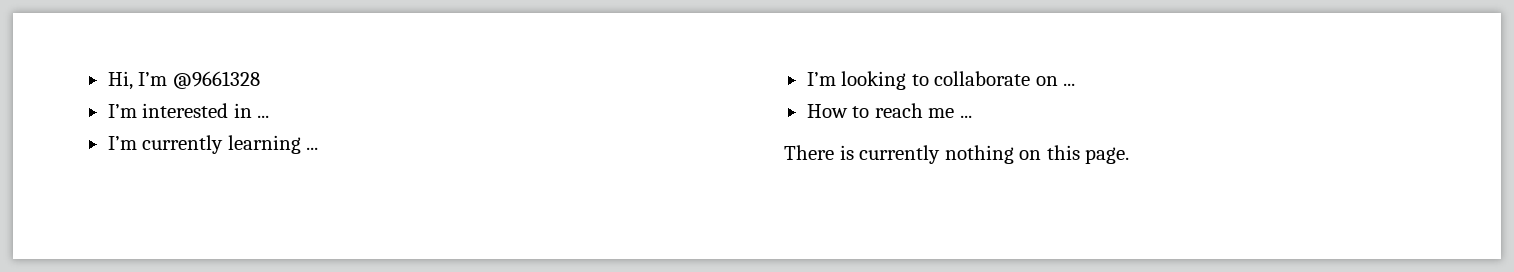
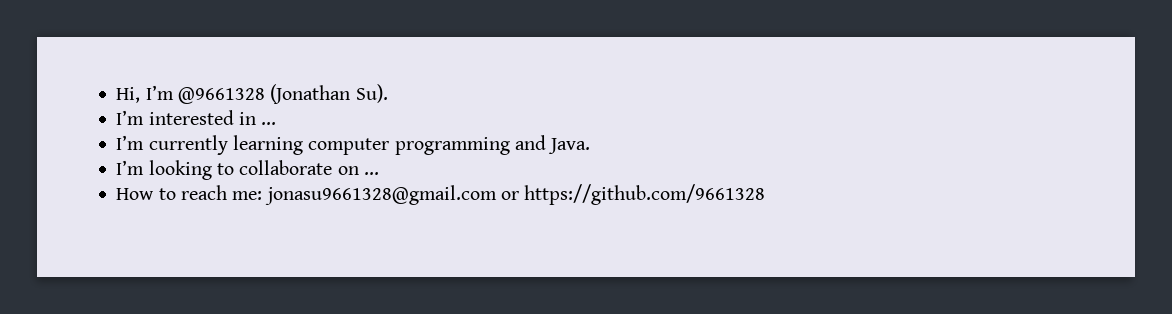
- Hi, I’m @9661328
+ Hi, I’m @9661328 (Jonathan Su).
- I’m currently learning ...
+ I’m currently learning computer programming and Java.
- How to reach me ...
- There is currently nothing on this page.
+ How to reach me: jonasu9661328@gmail.com or https://github.com/9661328

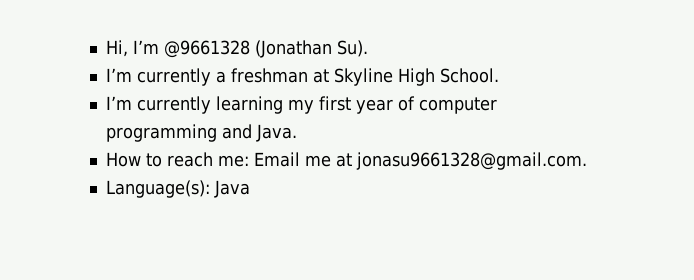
- I’m interested in ...
+ I’m currently a freshman at Skyline High School.
- I’m currently learning computer programming and Java.
+ I’m currently learning my first year of computer programming and Java.
- I’m looking to collaborate on ...
- How to reach me: jonasu9661328@gmail.com or https://github.com/9661328
+ How to reach me: Email me at jonasu9661328@gmail.com.
+ Language(s): Java

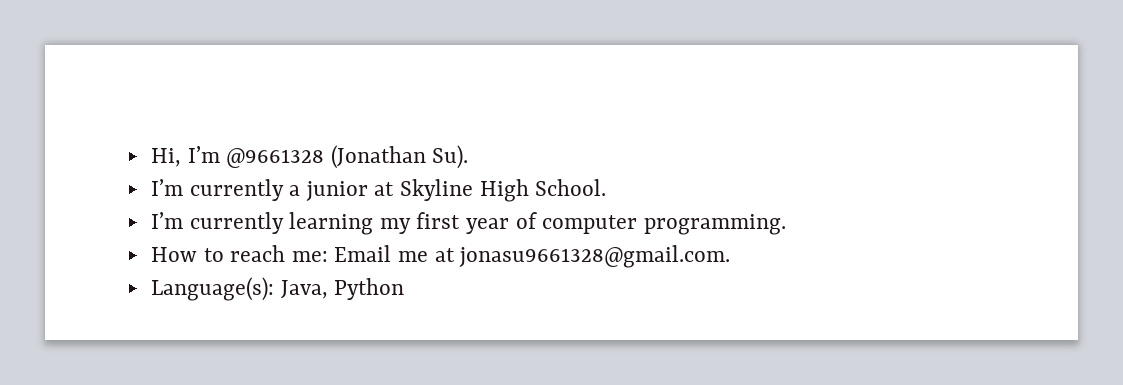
- I’m currently a freshman at Skyline High School.
+ I’m currently a junior at Skyline High School.
- I’m currently learning my first year of computer programming and Java.
+ I’m currently learning my first year of computer programming.
- Language(s): Java
+ Language(s): Java, Python

